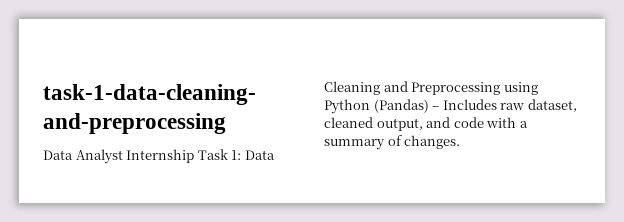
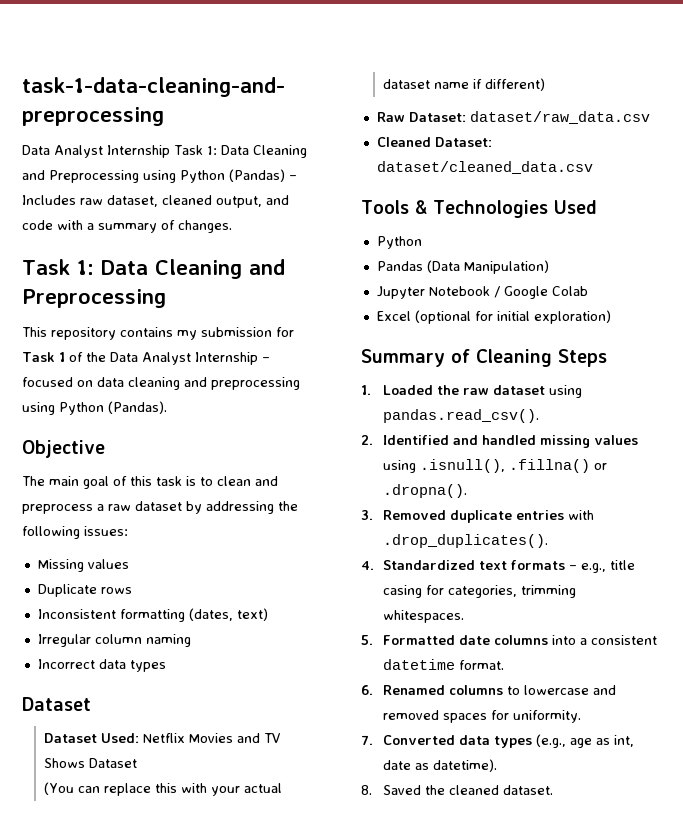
  Data Analyst Internship Task 1: Data Cleaning and Preprocessing using Python (Pandas) – Includes raw dataset, cleaned output, and code with a summary of changes.
+ Task 1: Data Cleaning and Preprocessing
+ This repository contains my submission for Task 1 of the Data Analyst Internship – focused on data cleaning and preprocessing using Python (Pandas).
+ Objective
+ The main goal of this task is to clean and preprocess a raw dataset by addressing the following issues:
+ Missing values
+ Duplicate rows
+ Inconsistent formatting (dates, text)
+ Irregular column naming
+ Incorrect data types
+ Dataset
+ Dataset Used: Netflix Movies and TV Shows Dataset
+ (You can replace this with your actual dataset name if different)
+ Raw Dataset: dataset/raw_data.csv
+ Cleaned Dataset: dataset/cleaned_data.csv
+ Tools & Technologies Used
+ Python
+ Pandas (Data Manipulation)
+ Jupyter Notebook / Google Colab
+ Excel (optional for initial exploration)
+ Summary of Cleaning Steps
+ 1. Loaded the raw dataset using pandas.read_csv().
+ 2. Identified and handled missing values using .isnull(), .fillna() or .dropna().
+ 3. Removed duplicate entries with .drop_duplicates().
+ 4. Standardized text formats – e.g., title casing for categories, trimming whitespaces.
+ 5. Formatted date columns into a consistent datetime format.
+ 6. Renamed columns to lowercase and removed spaces for uniformity.
+ 7. Converted data types (e.g., age as int, date as datetime).
+ 8. Saved the cleaned dataset.

